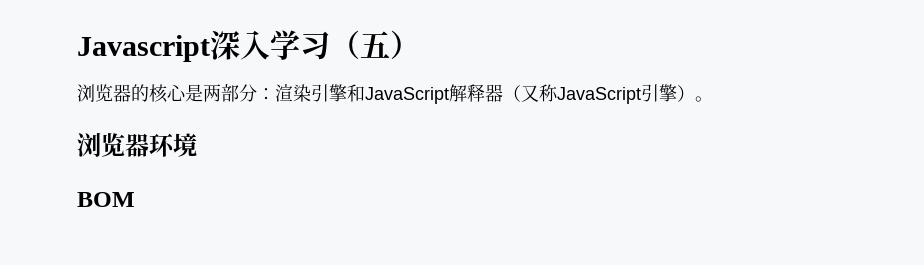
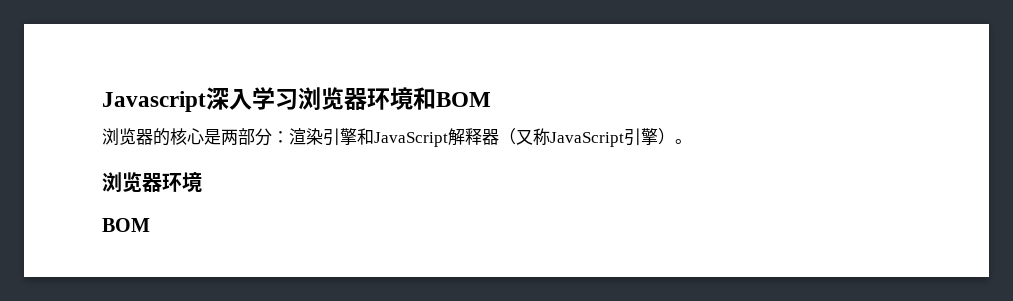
- Javascript深入学习（五）
+ Javascript深入学习浏览器环境和BOM

